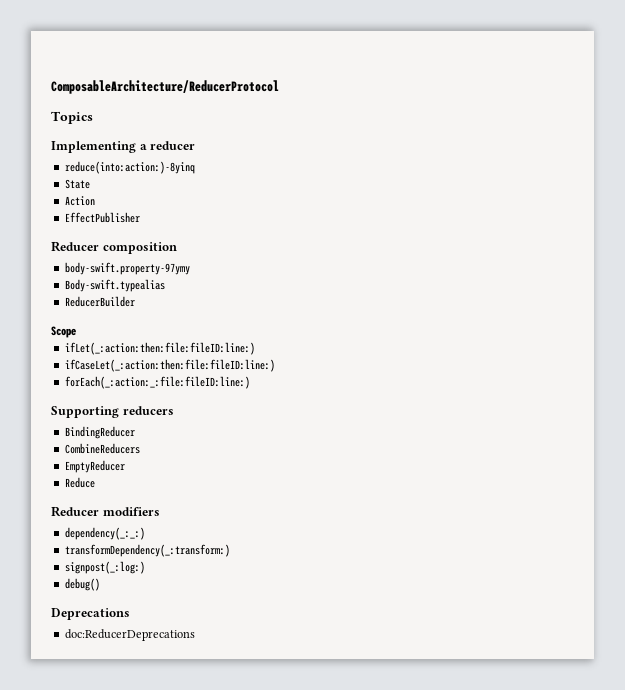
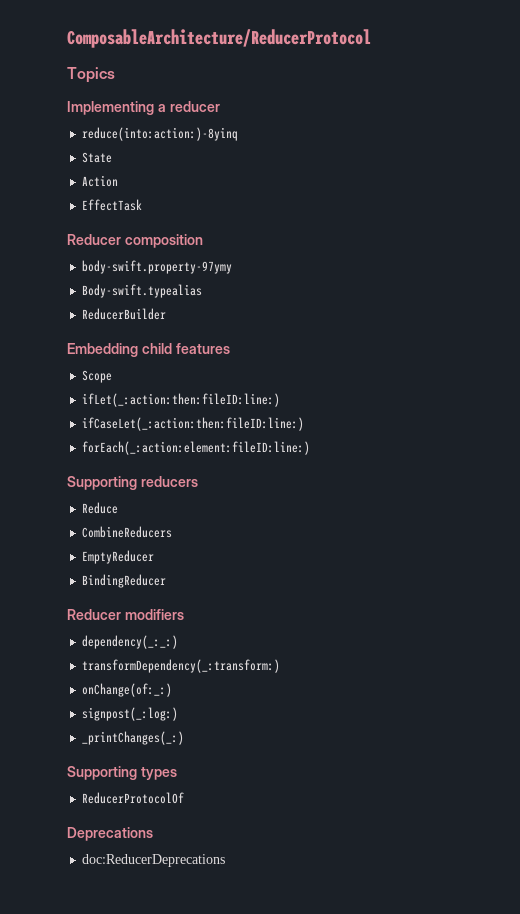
- EffectPublisher
+ EffectTask
+ Embedding child features
  Scope
- ifLet(_:action:then:file:fileID:line:)
- ifCaseLet(_:action:then:file:fileID:line:)
- forEach(_:action:_:file:fileID:line:)
+ ifLet(_:action:then:fileID:line:)
+ ifCaseLet(_:action:then:fileID:line:)
+ forEach(_:action:element:fileID:line:)
- BindingReducer
+ Reduce
- Reduce
+ BindingReducer
+ onChange(of:_:)
- debug()
+ _printChanges(_:)
+ Supporting types
+ ReducerProtocolOf

